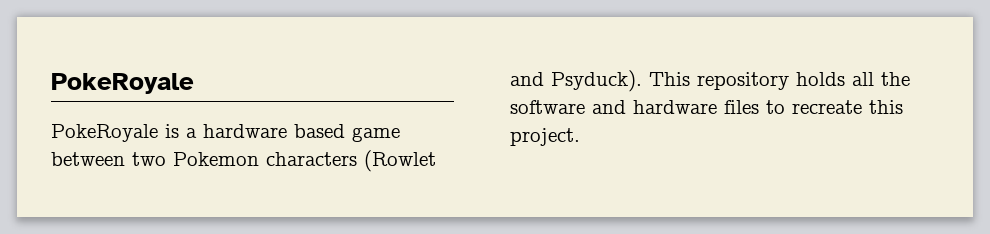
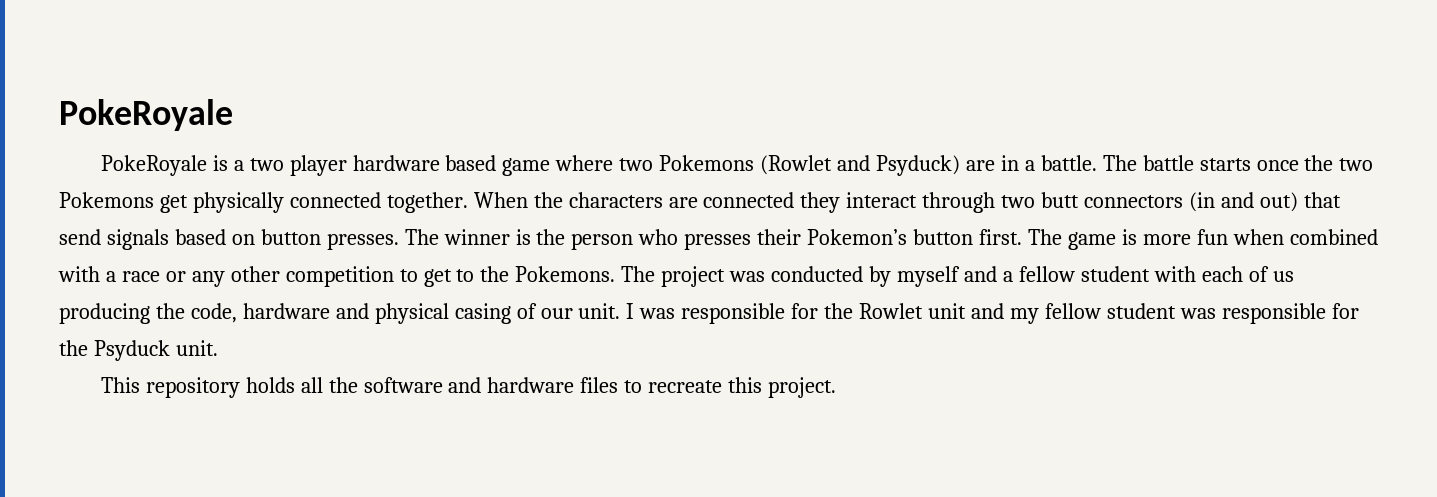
- PokeRoyale is a hardware based game between two Pokemon characters (Rowlet and Psyduck). This repository holds all the software and hardware files to recreate this project.
+ PokeRoyale is a two player hardware based game where two Pokemons (Rowlet and Psyduck) are in a battle. The battle starts once the two Pokemons get physically connected together. When the characters are connected they interact through two butt connectors (in and out) that send signals based on button presses. The winner is the person who presses their Pokemon’s button first. The game is more fun when combined with a race or any other competition to get to the Pokemons. The project was conducted by myself and a fellow student with each of us producing the code, hardware and physical casing of our unit. I was responsible for the Rowlet unit and my fellow student was responsible for the Psyduck unit.
+ This repository holds all the software and hardware files to recreate this project.

